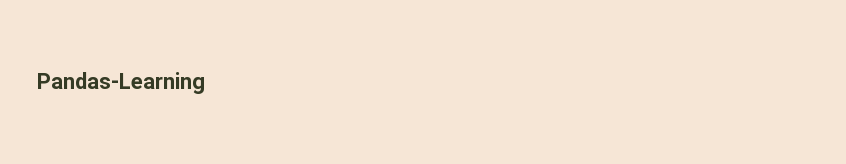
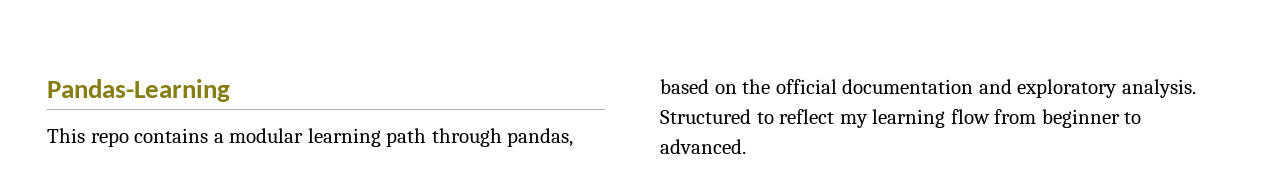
+ This repo contains a modular learning path through pandas, based on the official documentation and exploratory analysis. Structured to reflect my learning flow from beginner to advanced.

